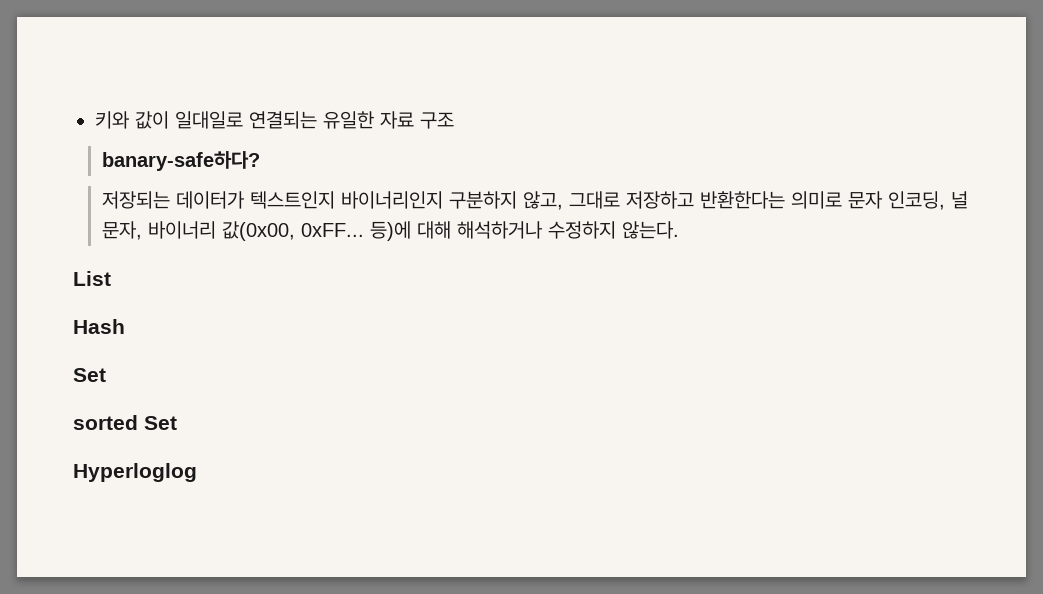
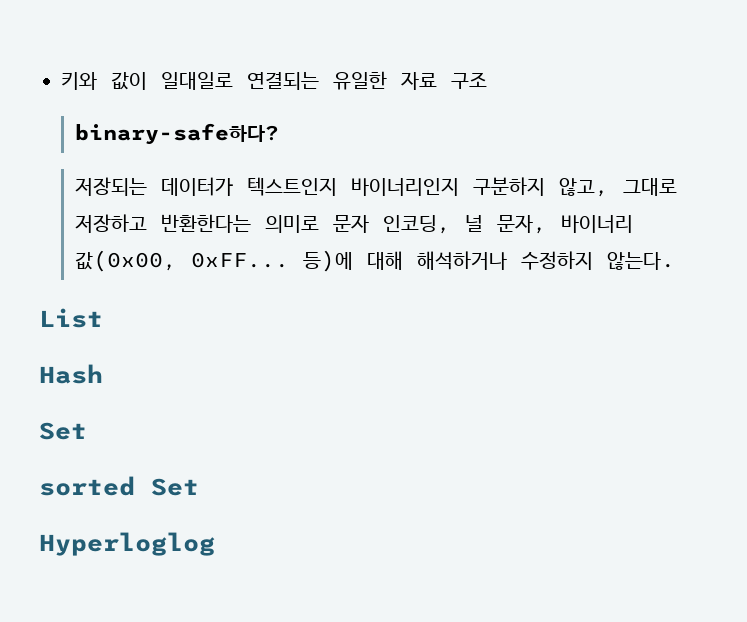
- banary-safe하다?
+ binary-safe하다?

